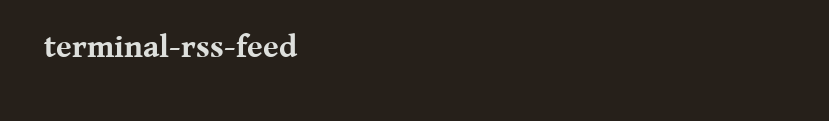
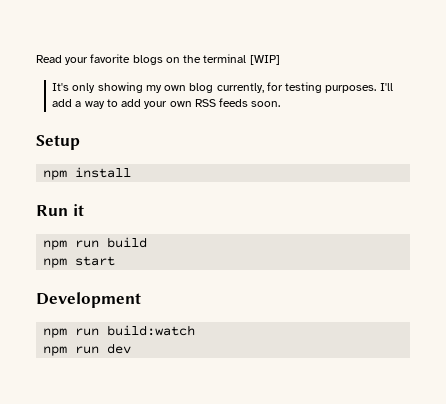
- terminal-rss-feed
+ Read your favorite blogs on the terminal [WIP]
+ It's only showing my own blog currently, for testing purposes. I'll add a way to add your own RSS feeds soon.
+ Setup
+ npm install
+ Run it
+ npm run build
+ npm start
+ Development
+ npm run build:watch
+ npm run dev

